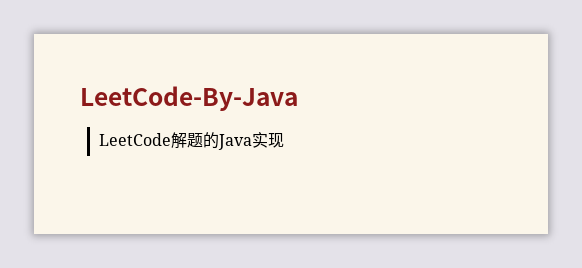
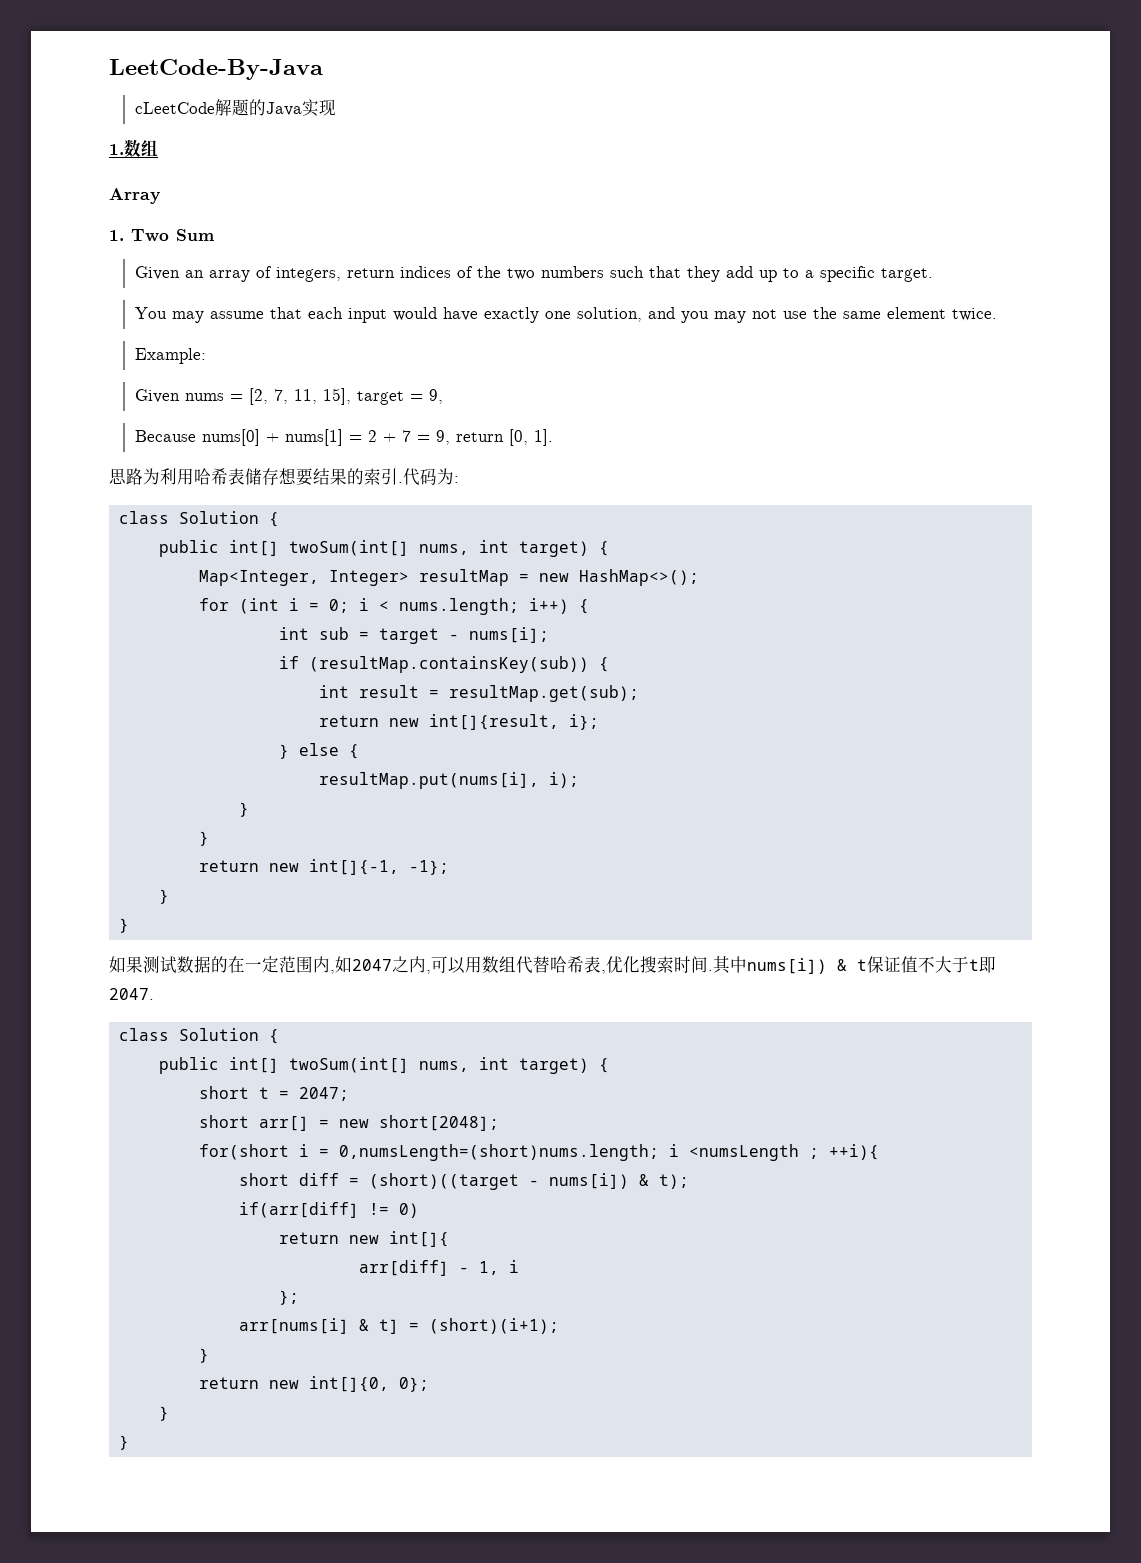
- LeetCode解题的Java实现
+ cLeetCode解题的Java实现
+ 1.数组
+ Array
+ 1. Two Sum
+ Given an array of integers, return indices of the two numbers such that they add up to a specific target.
+ You may assume that each input would have exactly one solution, and you may not use the same element twice.
+ Example:
+ Given nums = [2, 7, 11, 15], target = 9,
+ Because nums[0] + nums[1] = 2 + 7 = 9, return [0, 1].
+ 思路为利用哈希表储存想要结果的索引.代码为:
+ class Solution {
+ public int[] twoSum(int[] nums, int target) {
+ Map<Integer, Integer> resultMap = new HashMap<>();
+ for (int i = 0; i < nums.length; i++) {
+ int sub = target - nums[i];
+ if (resultMap.containsKey(sub)) {
+ int result = resultMap.get(sub);
+ return new int[]{result, i};
+ } else {
+ resultMap.put(nums[i], i);
+ }
+ }
+ return new int[]{-1, -1};
+ }
+ }
+ 如果测试数据的在一定范围内,如2047之内,可以用数组代替哈希表,优化搜索时间.其中nums[i]) & t保证值不大于t即2047.
+ class Solution {
+ public int[] twoSum(int[] nums, int target) {
+ short t = 2047;
+ short arr[] = new short[2048];
+ for(short i = 0,numsLength=(short)nums.length; i <numsLength ; ++i){
+ short diff = (short)((target - nums[i]) & t);
+ if(arr[diff] != 0)
+ return new int[]{
+ arr[diff] - 1, i
+ };
+ arr[nums[i] & t] = (short)(i+1);
+ }
+ return new int[]{0, 0};
+ }
+ }

